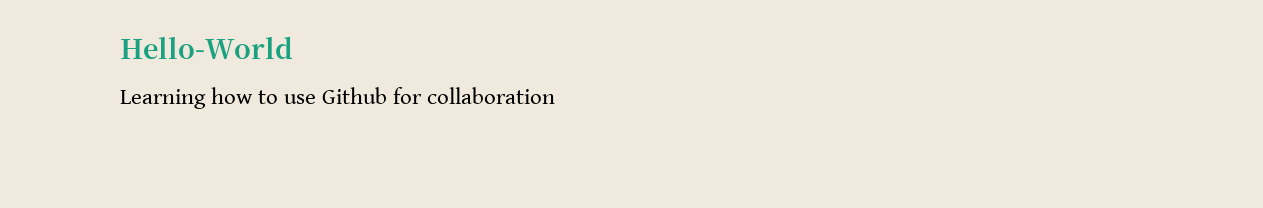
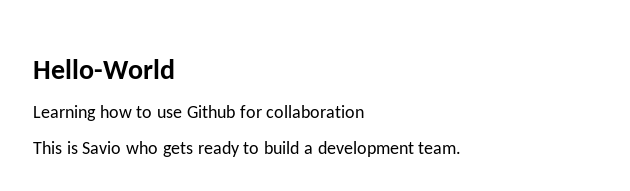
+ This is Savio who gets ready to build a development team.

